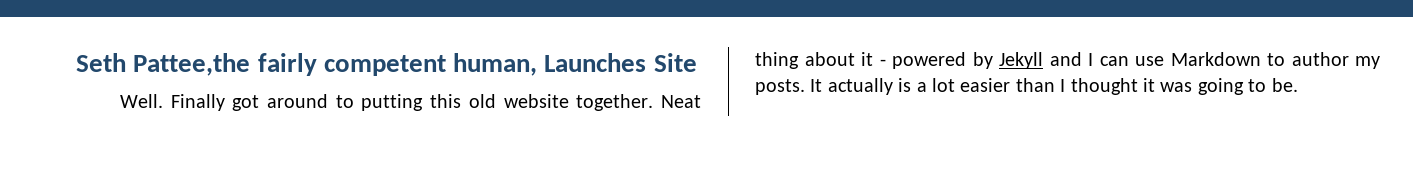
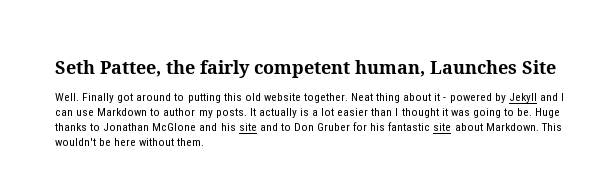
- Seth Pattee,the fairly competent human, Launches Site
+ Seth Pattee, the fairly competent human, Launches Site
+ Huge thanks to Jonathan McGlone and his site and to Don Gruber for his fantastic site about Markdown. This wouldn't be here without them.

